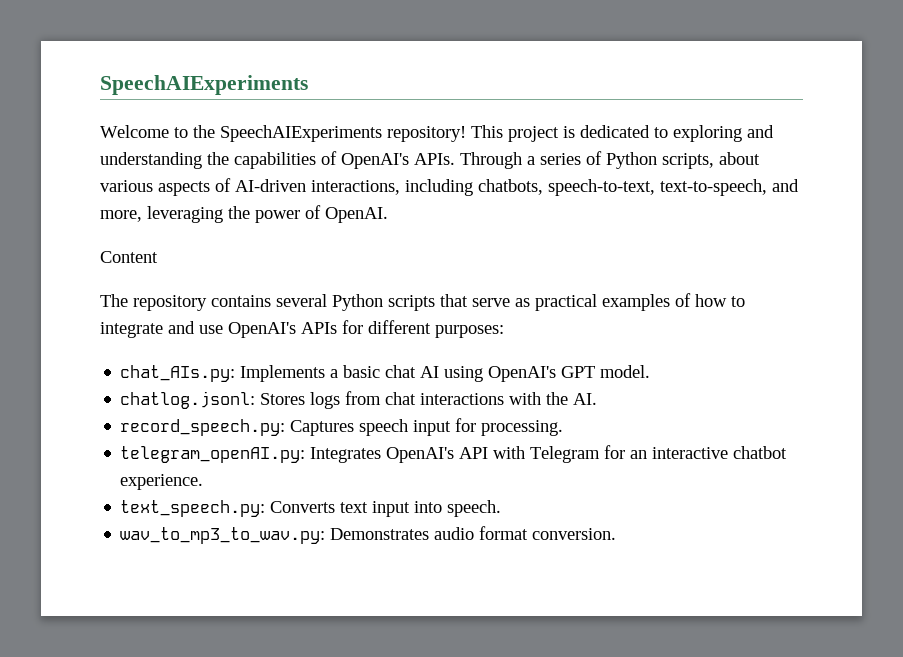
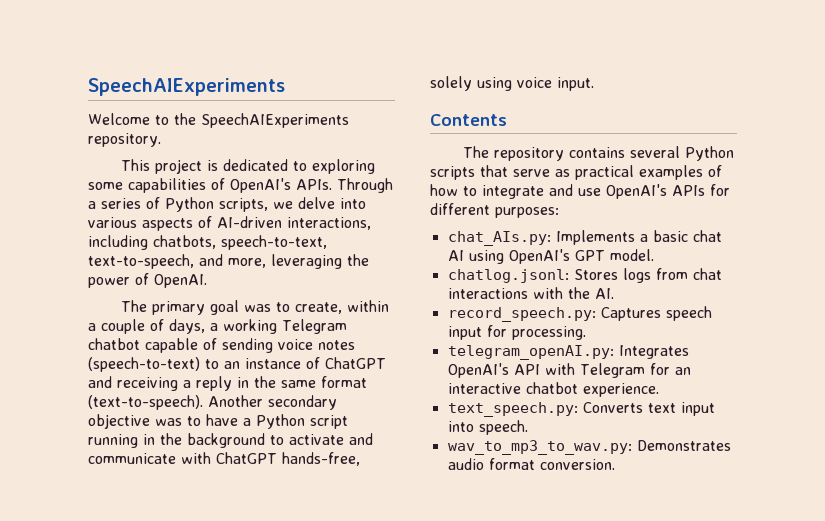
- Welcome to the SpeechAIExperiments repository! This project is dedicated to exploring and understanding the capabilities of OpenAI's APIs.
+ Welcome to the SpeechAIExperiments repository.
+ This project is dedicated to exploring some capabilities of OpenAI's APIs.
- Through a series of Python scripts, about various aspects of AI-driven interactions, including chatbots, speech-to-text, text-to-speech, and more, leveraging the power of OpenAI.
+ Through a series of Python scripts, we delve into various aspects of AI-driven interactions, including chatbots, speech-to-text, text-to-speech, and more, leveraging the power of OpenAI.
- Content
+ The primary goal was to create, within a couple of days, a working Telegram chatbot capable of sending voice notes (speech-to-text) to an instance of ChatGPT and receiving a reply in the same format (text-to-speech). Another secondary objective was to have a Python script running in the background to activate and communicate with ChatGPT hands-free, solely using voice input.
+ Contents

